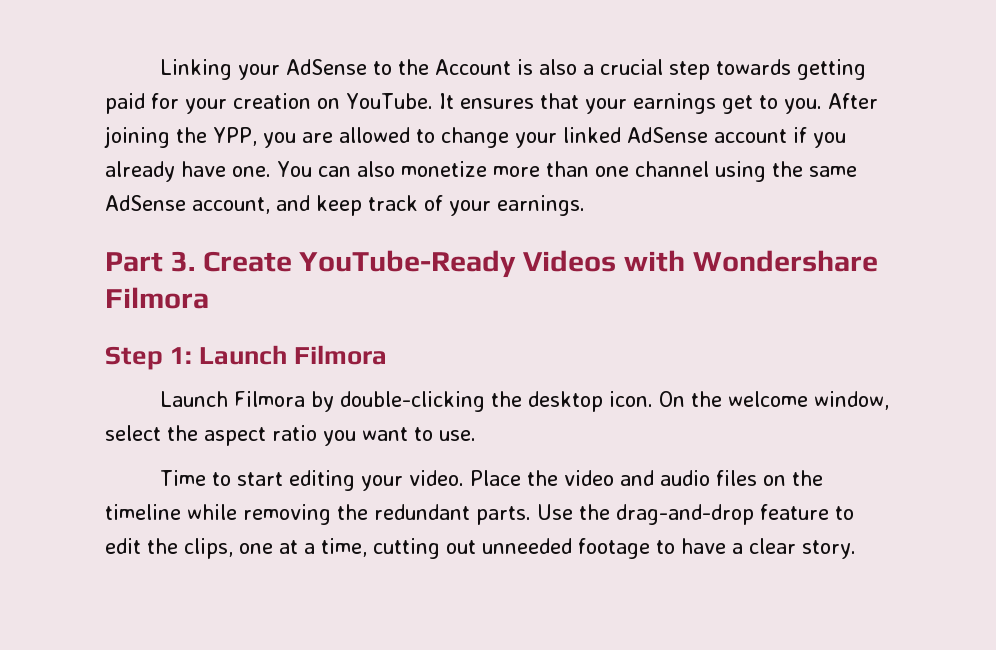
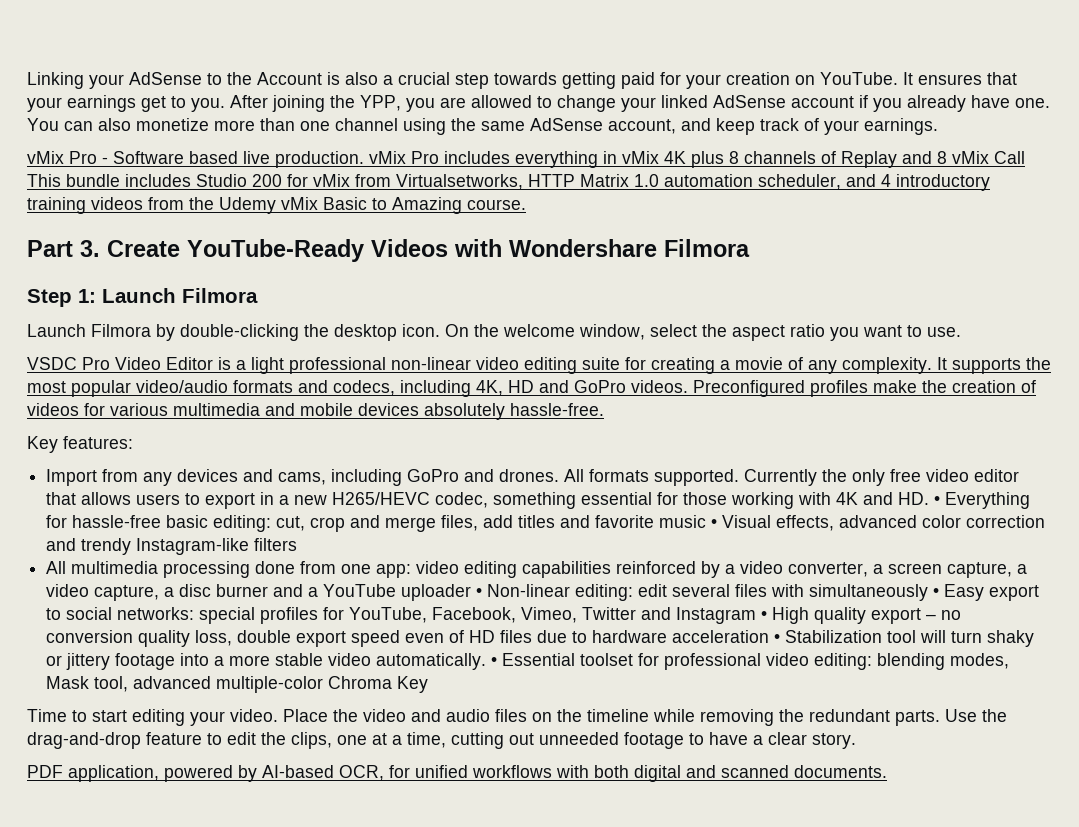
+ vMix Pro - Software based live production. vMix Pro includes everything in vMix 4K plus 8 channels of Replay and 8 vMix Call This bundle includes Studio 200 for vMix from Virtualsetworks, HTTP Matrix 1.0 automation scheduler, and 4 introductory training videos from the Udemy vMix Basic to Amazing course.
+ VSDC Pro Video Editor is a light professional non-linear video editing suite for creating a movie of any complexity. It supports the most popular video/audio formats and codecs, including 4K, HD and GoPro videos. Preconfigured profiles make the creation of videos for various multimedia and mobile devices absolutely hassle-free.
+ Key features:
+ Import from any devices and cams, including GoPro and drones. All formats supported. Сurrently the only free video editor that allows users to export in a new H265/HEVC codec, something essential for those working with 4K and HD. • Everything for hassle-free basic editing: cut, crop and merge files, add titles and favorite music • Visual effects, advanced color correction and trendy Instagram-like filters
+ All multimedia processing done from one app: video editing capabilities reinforced by a video converter, a screen capture, a video capture, a disc burner and a YouTube uploader • Non-linear editing: edit several files with simultaneously • Easy export to social networks: special profiles for YouTube, Facebook, Vimeo, Twitter and Instagram • High quality export – no conversion quality loss, double export speed even of HD files due to hardware acceleration • Stabilization tool will turn shaky or jittery footage into a more stable video automatically. • Essential toolset for professional video editing: blending modes, Mask tool, advanced multiple-color Chroma Key
+ PDF application, powered by AI-based OCR, for unified workflows with both digital and scanned documents.

